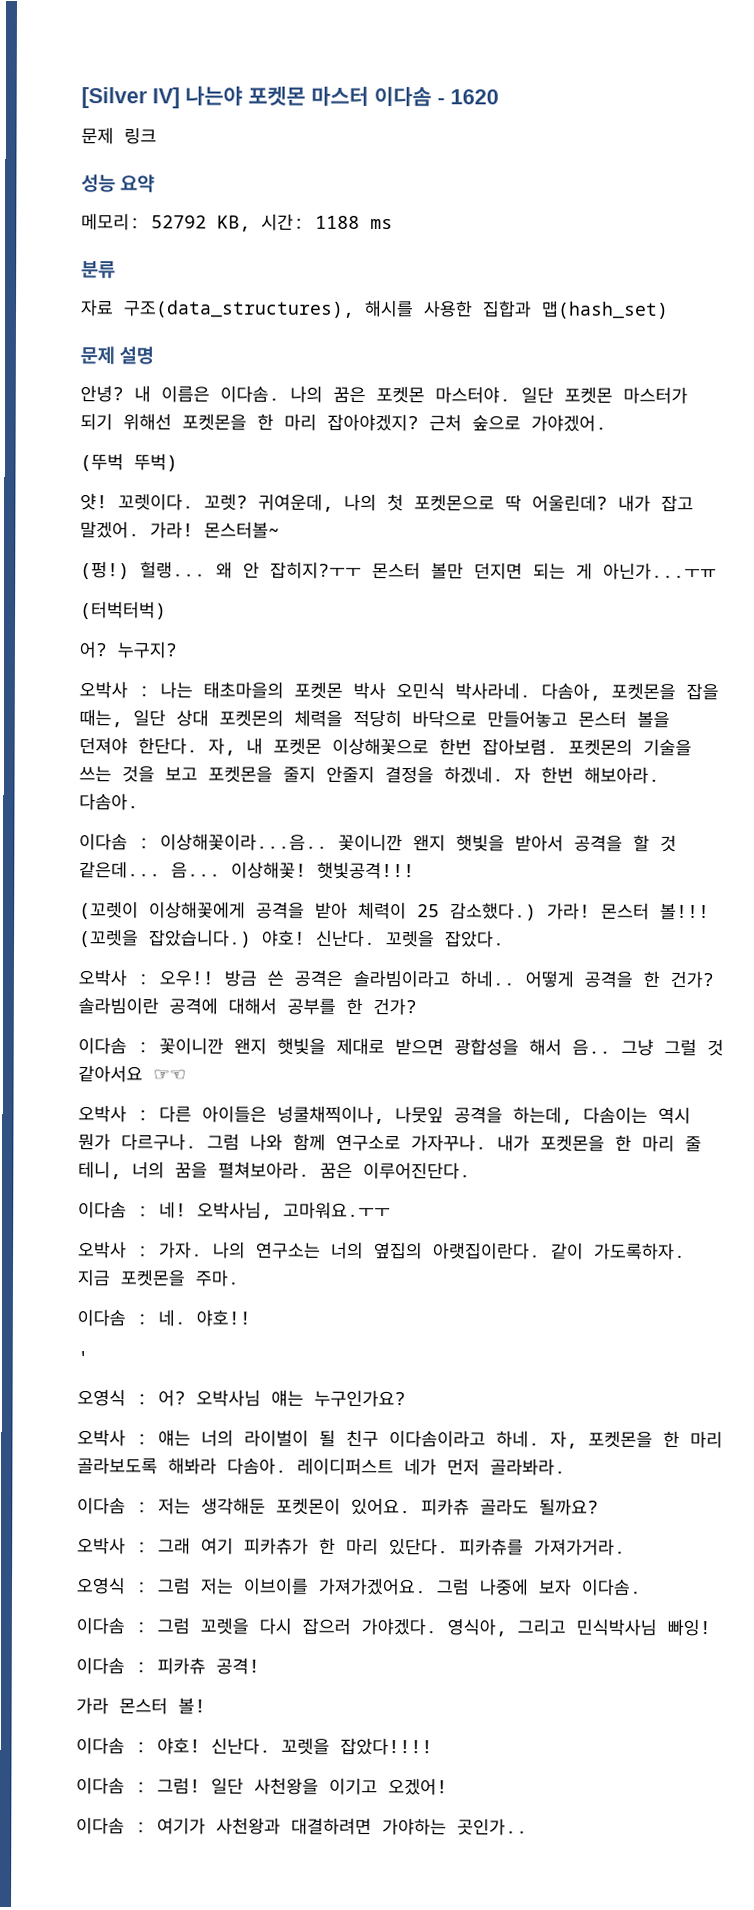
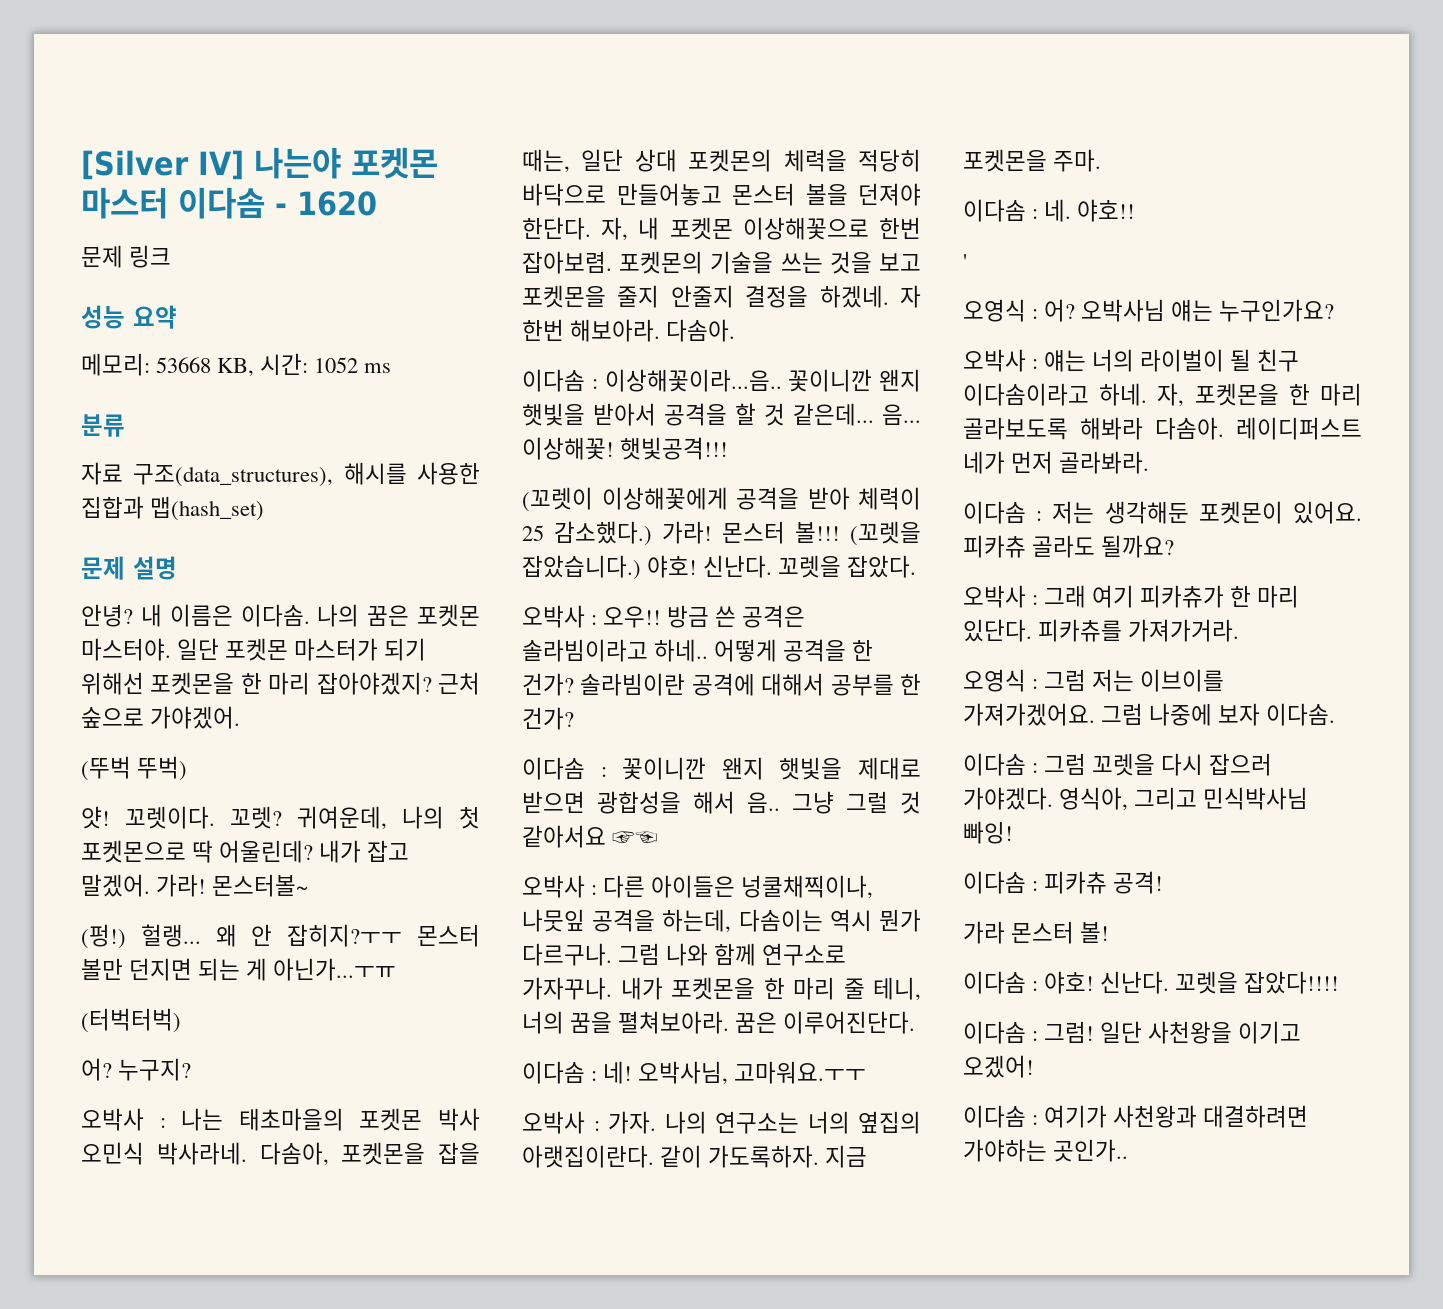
- 메모리: 52792 KB, 시간: 1188 ms
+ 메모리: 53668 KB, 시간: 1052 ms

